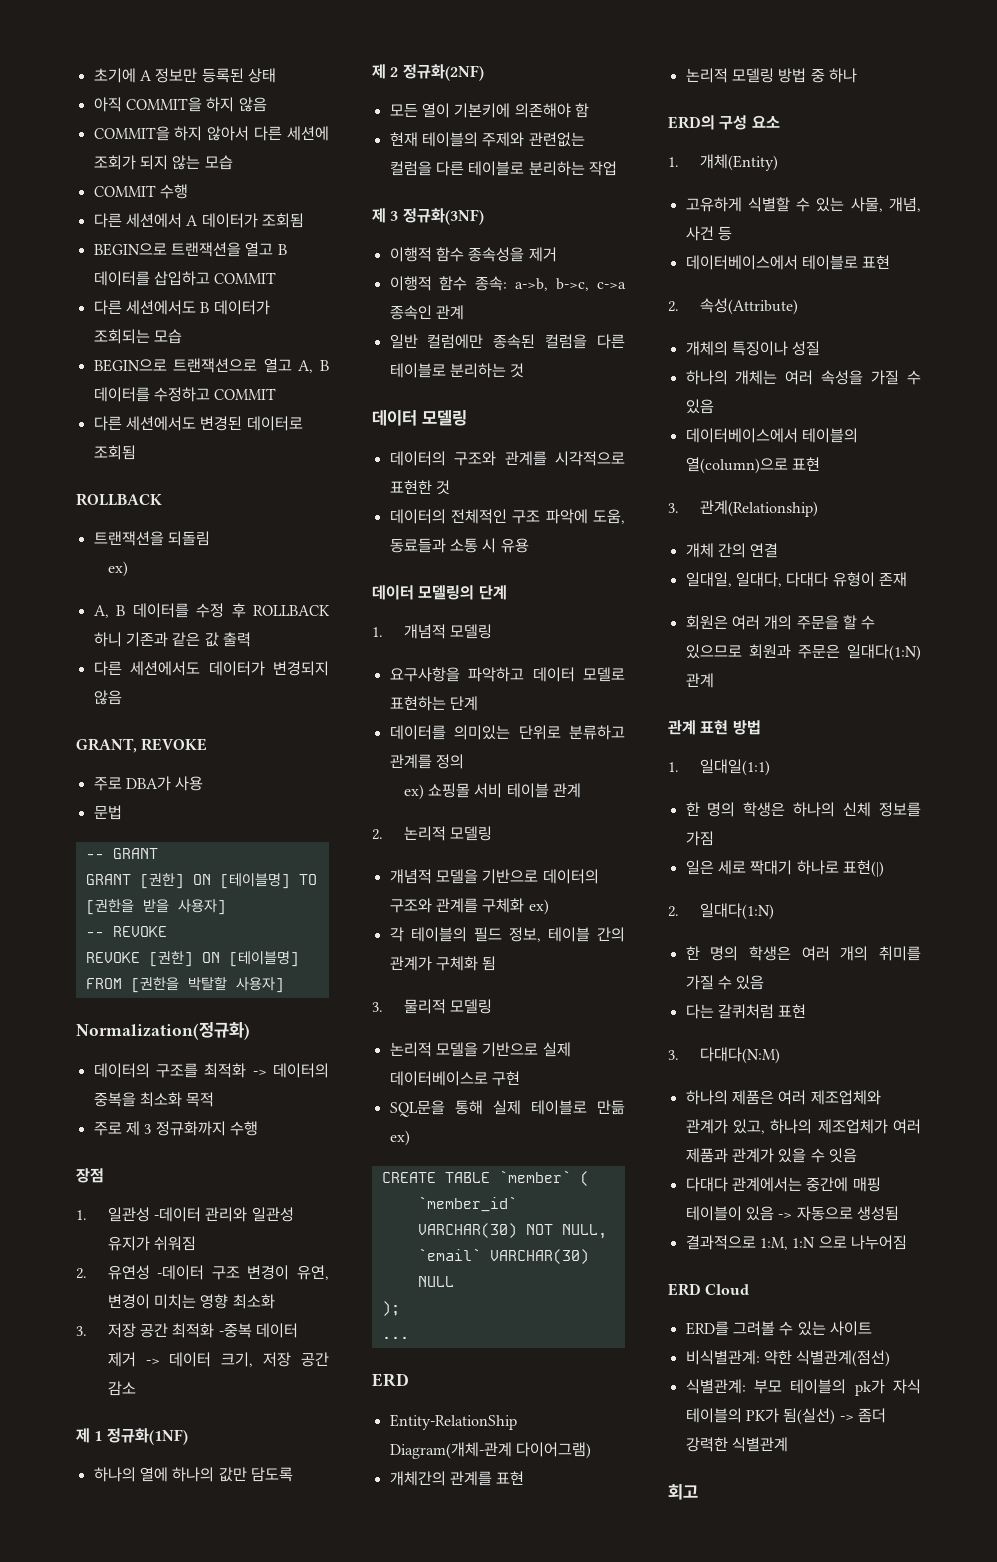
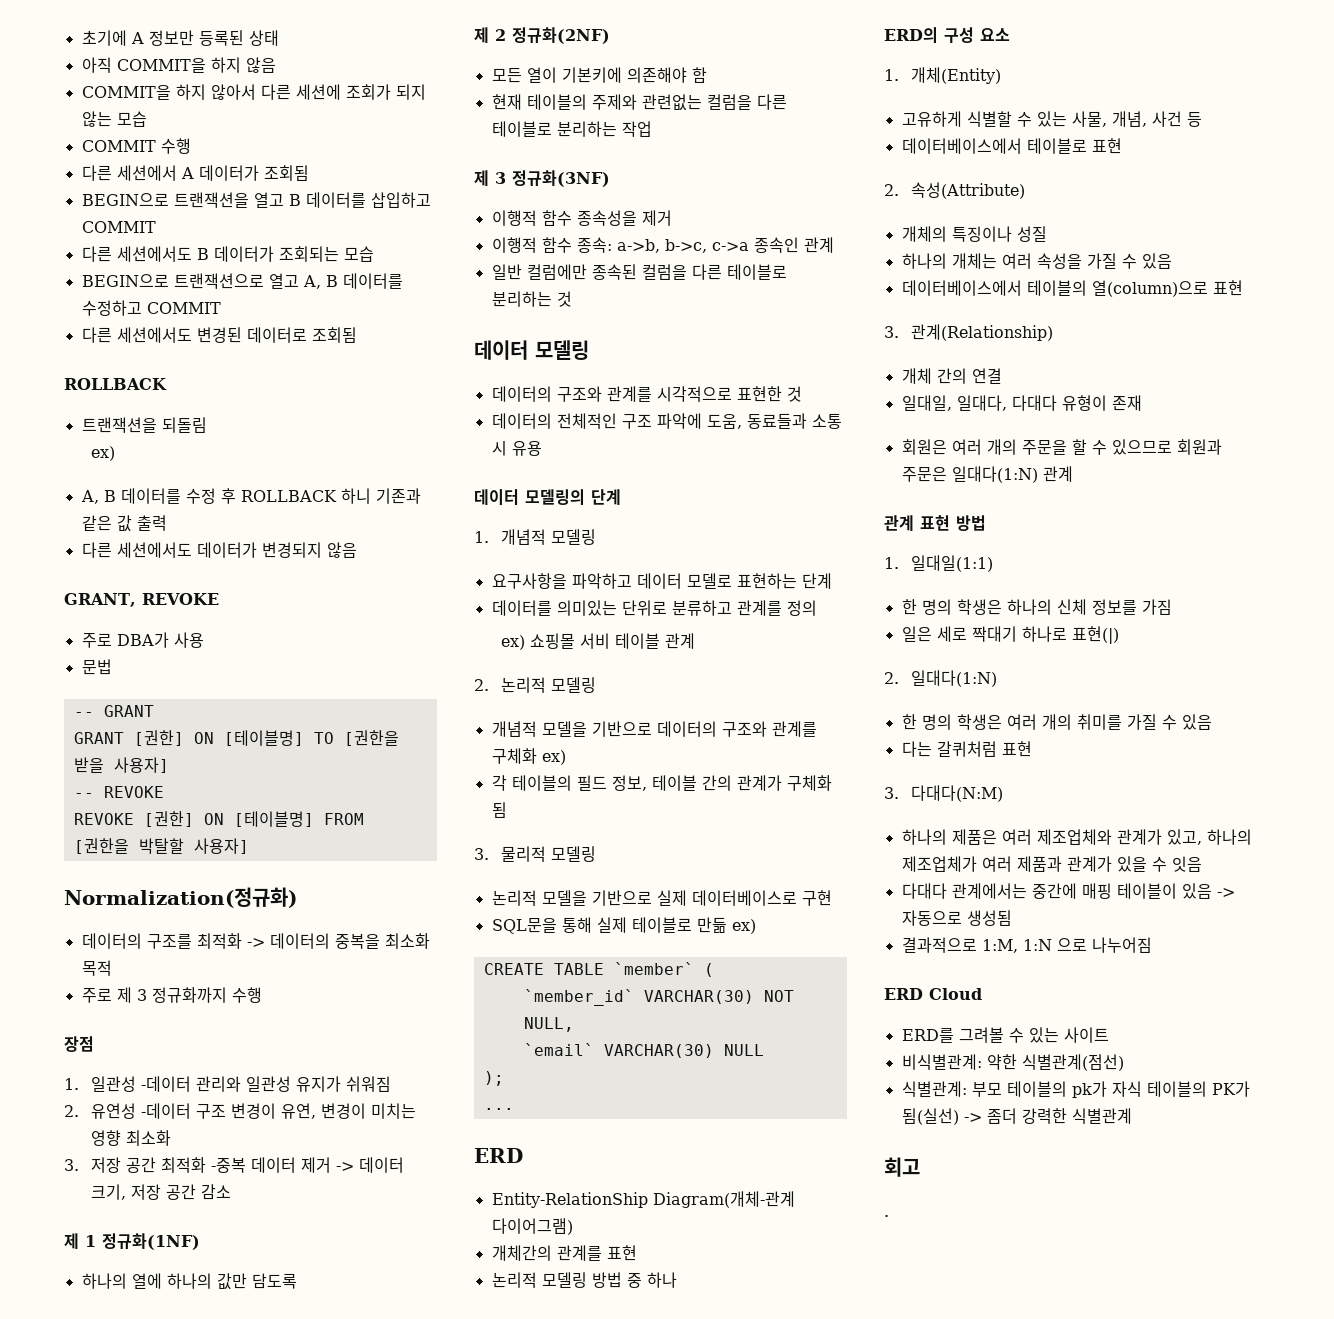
+ .

